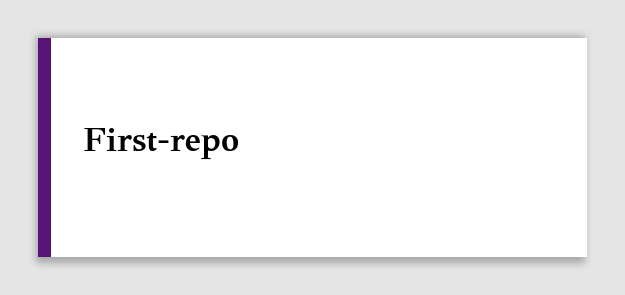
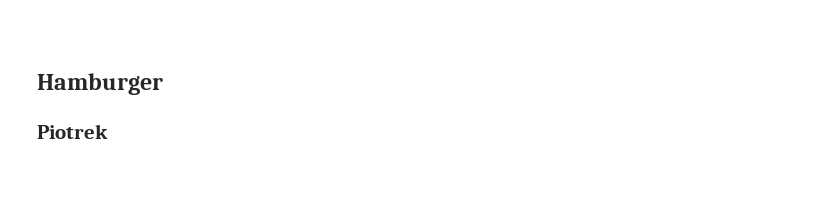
- First-repo
+ Hamburger
+ Piotrek

